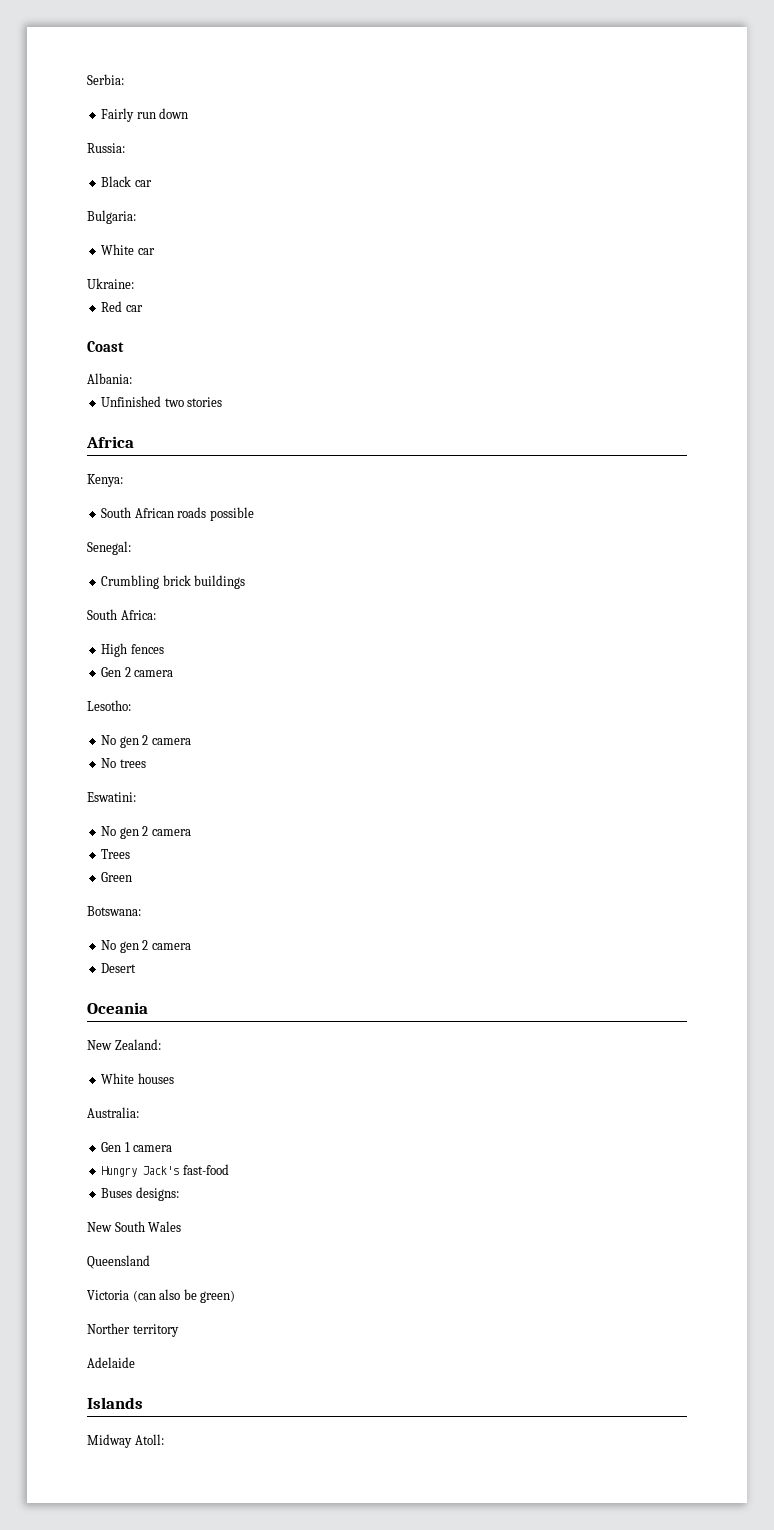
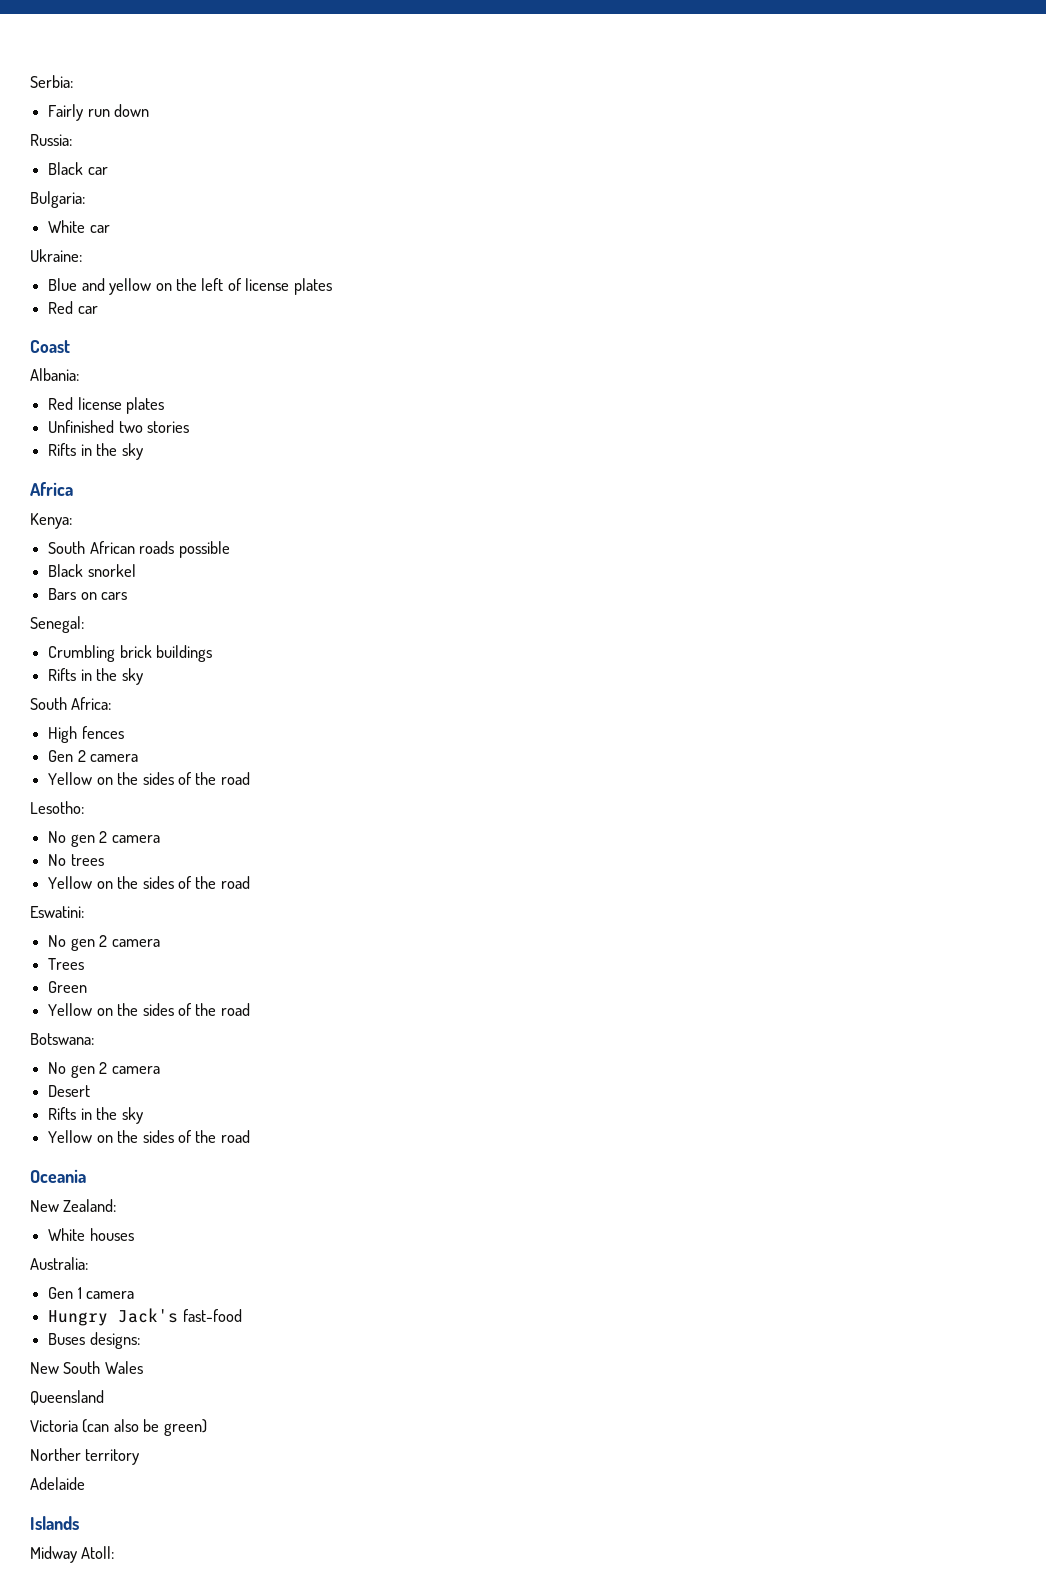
+ Blue and yellow on the left of license plates
+ Red license plates
  Unfinished two stories
+ Rifts in the sky
+ Black snorkel
+ Bars on cars
  Crumbling brick buildings
+ Rifts in the sky
  Gen 2 camera
+ Yellow on the sides of the road
  No trees
+ Yellow on the sides of the road
  Green
+ Yellow on the sides of the road
  Desert
+ Rifts in the sky
+ Yellow on the sides of the road

